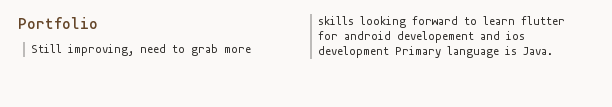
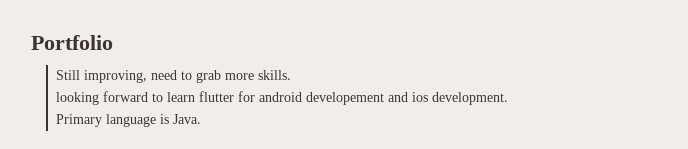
- Still improving, need to grab more skills looking forward to learn flutter for android developement and ios development Primary language is Java.
+ Still improving, need to grab more skills.
+ looking forward to learn flutter for android developement and ios development.
+ Primary language is Java.

